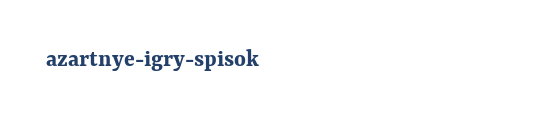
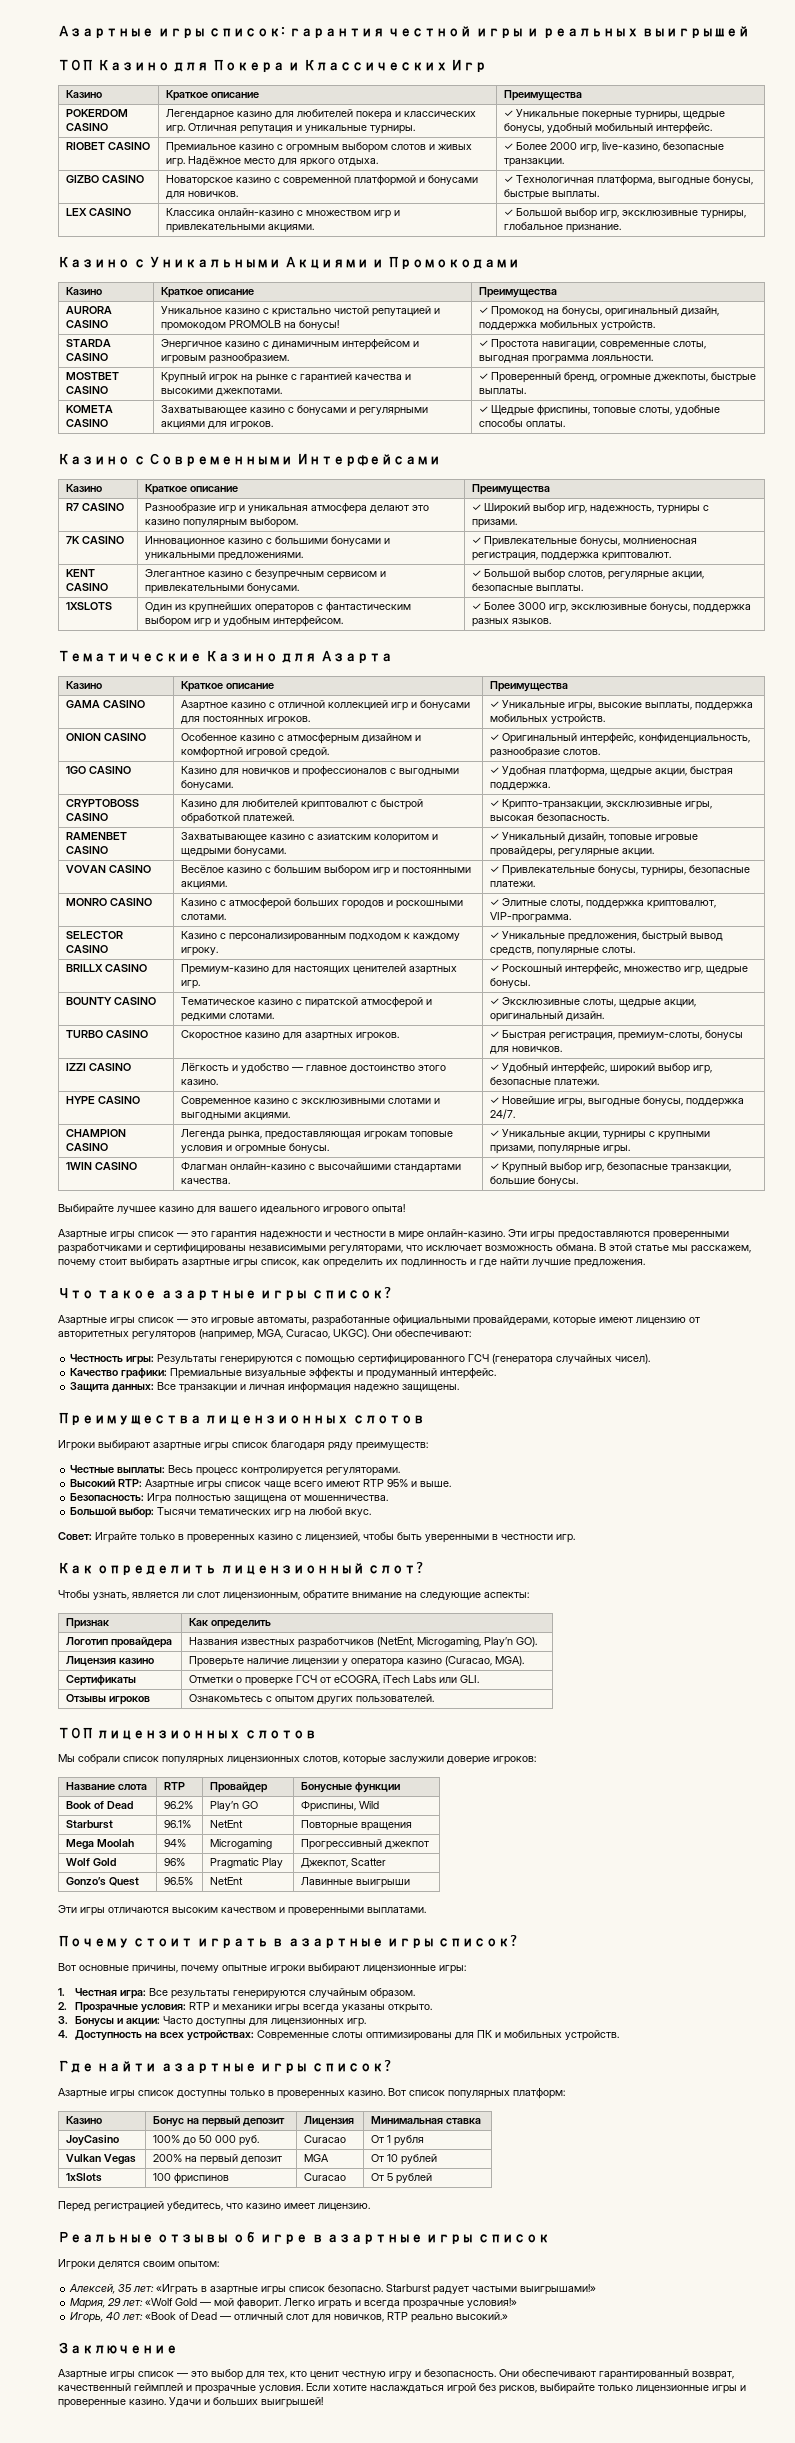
- azartnye-igry-spisok
+ Азартные игры список: гарантия честной игры и реальных выигрышей
+ ТОП Казино для Покера и Классических Игр
+ Казино | Краткое описание | Преимущества
+ POKERDOM CASINO | Легендарное казино для любителей покера и классических игр. Отличная репутация и уникальные турниры. | ✓ Уникальные покерные турниры, щедрые бонусы, удобный мобильный интерфейс.
+ RIOBET CASINO | Премиальное казино с огромным выбором слотов и живых игр. Надёжное место для яркого отдыха. | ✓ Более 2000 игр, live-казино, безопасные транзакции.
+ GIZBO CASINO | Новаторское казино с современной платформой и бонусами для новичков. | ✓ Технологичная платформа, выгодные бонусы, быстрые выплаты.
+ LEX CASINO | Классика онлайн-казино с множеством игр и привлекательными акциями. | ✓ Большой выбор игр, эксклюзивные турниры, глобальное признание.
+ Казино с Уникальными Акциями и Промокодами
+ Казино | Краткое описание | Преимущества
+ AURORA CASINO | Уникальное казино с кристально чистой репутацией и промокодом PROMOLB на бонусы! | ✓ Промокод на бонусы, оригинальный дизайн, поддержка мобильных устройств.
+ STARDA CASINO | Энергичное казино с динамичным интерфейсом и игровым разнообразием. | ✓ Простота навигации, современные слоты, выгодная программа лояльности.
+ MOSTBET CASINO | Крупный игрок на рынке с гарантией качества и высокими джекпотами. | ✓ Проверенный бренд, огромные джекпоты, быстрые выплаты.
+ KOMETA CASINO | Захватывающее казино с бонусами и регулярными акциями для игроков. | ✓ Щедрые фриспины, топовые слоты, удобные способы оплаты.
+ Казино с Современными Интерфейсами
+ Казино | Краткое описание | Преимущества
+ R7 CASINO | Разнообразие игр и уникальная атмосфера делают это казино популярным выбором. | ✓ Широкий выбор игр, надежность, турниры с призами.
+ 7K CASINO | Инновационное казино с большими бонусами и уникальными предложениями. | ✓ Привлекательные бонусы, молниеносная регистрация, поддержка криптовалют.
+ KENT CASINO | Элегантное казино с безупречным сервисом и привлекательными бонусами. | ✓ Большой выбор слотов, регулярные акции, безопасные выплаты.
+ 1XSLOTS | Один из крупнейших операторов с фантастическим выбором игр и удобным интерфейсом. | ✓ Более 3000 игр, эксклюзивные бонусы, поддержка разных языков.
+ Тематические Казино для Азарта
+ Казино | Краткое описание | Преимущества
+ GAMA CASINO | Азартное казино с отличной коллекцией игр и бонусами для постоянных игроков. | ✓ Уникальные игры, высокие выплаты, поддержка мобильных устройств.
+ ONION CASINO | Особенное казино с атмосферным дизайном и комфортной игровой средой. | ✓ Оригинальный интерфейс, конфиденциальность, разнообразие слотов.
+ 1GO CASINO | Казино для новичков и профессионалов с выгодными бонусами. | ✓ Удобная платформа, щедрые акции, быстрая поддержка.
+ CRYPTOBOSS CASINO | Казино для любителей криптовалют с быстрой обработкой платежей. | ✓ Крипто-транзакции, эксклюзивные игры, высокая безопасность.
+ RAMENBET CASINO | Захватывающее казино с азиатским колоритом и щедрыми бонусами. | ✓ Уникальный дизайн, топовые игровые провайдеры, регулярные акции.
+ VOVAN CASINO | Весёлое казино с большим выбором игр и постоянными акциями. | ✓ Привлекательные бонусы, турниры, безопасные платежи.
+ MONRO CASINO | Казино с атмосферой больших городов и роскошными слотами. | ✓ Элитные слоты, поддержка криптовалют, VIP-программа.
+ SELECTOR CASINO | Казино с персонализированным подходом к каждому игроку. | ✓ Уникальные предложения, быстрый вывод средств, популярные слоты.
+ BRILLX CASINO | Премиум-казино для настоящих ценителей азартных игр. | ✓ Роскошный интерфейс, множество игр, щедрые бонусы.
+ BOUNTY CASINO | Тематическое казино с пиратской атмосферой и редкими слотами. | ✓ Эксклюзивные слоты, щедрые акции, оригинальный дизайн.
+ TURBO CASINO | Скоростное казино для азартных игроков. | ✓ Быстрая регистрация, премиум-слоты, бонусы для новичков.
+ IZZI CASINO | Лёгкость и удобство — главное достоинство этого казино. | ✓ Удобный интерфейс, широкий выбор игр, безопасные платежи.
+ HYPE CASINO | Современное казино с эксклюзивными слотами и выгодными акциями. | ✓ Новейшие игры, выгодные бонусы, поддержка 24/7.
+ CHAMPION CASINO | Легенда рынка, предоставляющая игрокам топовые условия и огромные бонусы. | ✓ Уникальные акции, турниры с крупными призами, популярные игры.
+ 1WIN CASINO | Флагман онлайн-казино с высочайшими стандартами качества. | ✓ Крупный выбор игр, безопасные транзакции, большие бонусы.
+ Выбирайте лучшее казино для вашего идеального игрового опыта!
+ Азартные игры список — это гарантия надежности и честности в мире онлайн-казино. Эти игры предоставляются проверенными разработчиками и сертифицированы независимыми регуляторами, что исключает возможность обмана. В этой статье мы расскажем, почему стоит выбирать азартные игры список, как определить их подлинность и где найти лучшие предложения.
+ Что такое азартные игры список?
+ Азартные игры список — это игровые автоматы, разработанные официальными провайдерами, которые имеют лицензию от авторитетных регуляторов (например, MGA, Curacao, UKGC). Они обеспечивают:
+ Честность игры: Результаты генерируются с помощью сертифицированного ГСЧ (генератора случайных чисел).
+ Качество графики: Премиальные визуальные эффекты и продуманный интерфейс.
+ Защита данных: Все транзакции и личная информация надежно защищены.
+ Преимущества лицензионных слотов
+ Игроки выбирают азартные игры список благодаря ряду преимуществ:
+ Честные выплаты: Весь процесс контролируется регуляторами.
+ Высокий RTP: Азартные игры список чаще всего имеют RTP 95% и выше.
+ Безопасность: Игра полностью защищена от мошенничества.
+ Большой выбор: Тысячи тематических игр на любой вкус.
+ Совет: Играйте только в проверенных казино с лицензией, чтобы быть уверенными в честности игр.
+ Как определить лицензионный слот?
+ Чтобы узнать, является ли слот лицензионным, обратите внимание на следующие аспекты:
+ Признак | Как определить
+ Логотип провайдера | Названия известных разработчиков (NetEnt, Microgaming, Play’n GO).
+ Лицензия казино | Проверьте наличие лицензии у оператора казино (Curacao, MGA).
+ Сертификаты | Отметки о проверке ГСЧ от eCOGRA, iTech Labs или GLI.
+ Отзывы игроков | Ознакомьтесь с опытом других пользователей.
+ ТОП лицензионных слотов
+ Мы собрали список популярных лицензионных слотов, которые заслужили доверие игроков:
+ Название слота | RTP | Провайдер | Бонусные функции
+ Book of Dead | 96.2% | Play’n GO | Фриспины, Wild
+ Starburst | 96.1% | NetEnt | Повторные вращения
+ Mega Moolah | 94% | Microgaming | Прогрессивный джекпот
+ Wolf Gold | 96% | Pragmatic Play | Джекпот, Scatter
+ Gonzo’s Quest | 96.5% | NetEnt | Лавинные выигрыши
+ Эти игры отличаются высоким качеством и проверенными выплатами.
+ Почему стоит играть в азартные игры список?
+ Вот основные причины, почему опытные игроки выбирают лицензионные игры:
+ 1. Честная игра: Все результаты генерируются случайным образом.
+ 2. Прозрачные условия: RTP и механики игры всегда указаны открыто.
+ 3. Бонусы и акции: Часто доступны для лицензионных игр.
+ 4. Доступность на всех устройствах: Современные слоты оптимизированы для ПК и мобильных устройств.
+ Где найти азартные игры список?
+ Азартные игры список доступны только в проверенных казино. Вот список популярных платформ:
+ Казино | Бонус на первый депозит | Лицензия | Минимальная ставка
+ JoyCasino | 100% до 50 000 руб. | Curacao | От 1 рубля
+ Vulkan Vegas | 200% на первый депозит | MGA | От 10 рублей
+ 1xSlots | 100 фриспинов | Curacao | От 5 рублей
+ Перед регистрацией убедитесь, что казино имеет лицензию.
+ Реальные отзывы об игре в азартные игры список
+ Игроки делятся своим опытом:
+ Алексей, 35 лет: «Играть в азартные игры список безопасно. Starburst радует частыми выигрышами!»
+ Мария, 29 лет: «Wolf Gold — мой фаворит. Легко играть и всегда прозрачные условия!»
+ Игорь, 40 лет: «Book of Dead — отличный слот для новичков, RTP реально высокий.»
+ Заключение
+ Азартные игры список — это выбор для тех, кто ценит честную игру и безопасность. Они обеспечивают гарантированный возврат, качественный геймплей и прозрачные условия. Если хотите наслаждаться игрой без рисков, выбирайте только лицензионные игры и проверенные казино. Удачи и больших выигрышей!

